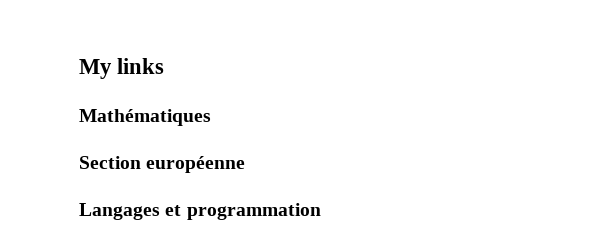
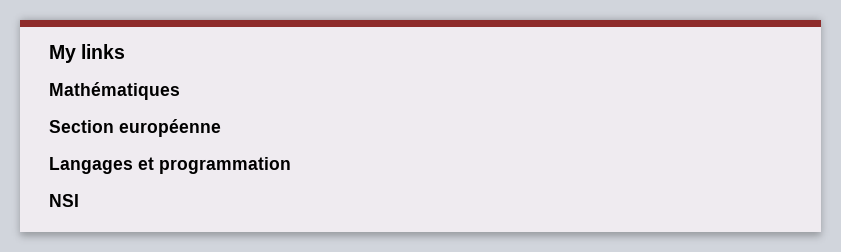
+ NSI

